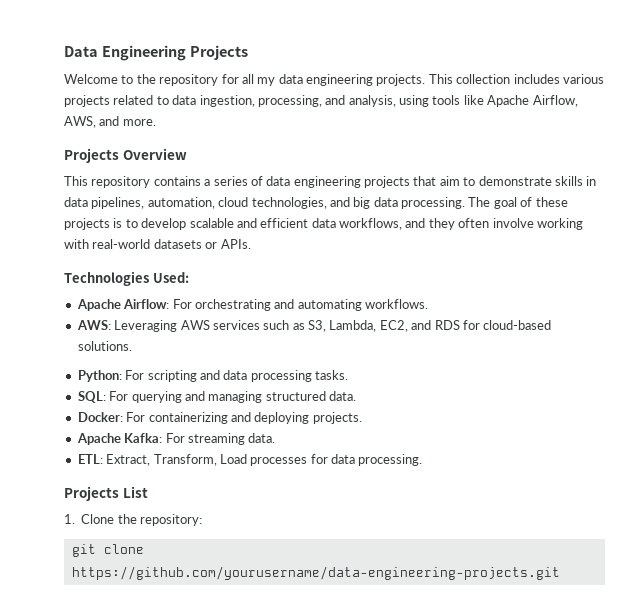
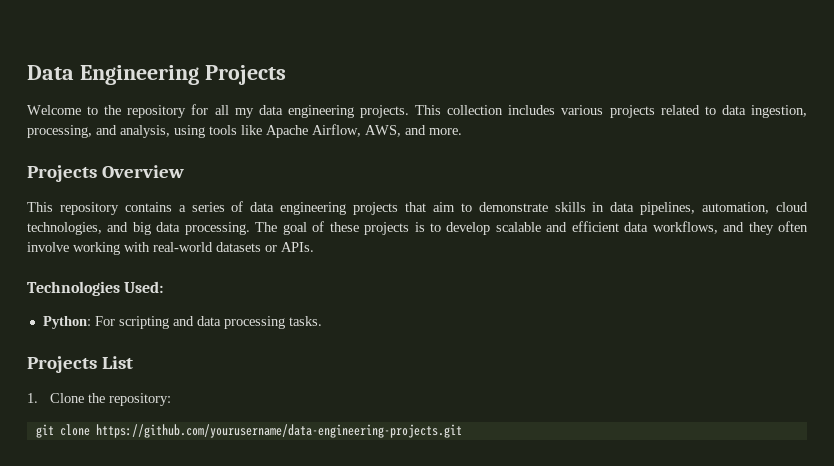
- Apache Airflow: For orchestrating and automating workflows.
- AWS: Leveraging AWS services such as S3, Lambda, EC2, and RDS for cloud-based solutions.
- SQL: For querying and managing structured data.
- Docker: For containerizing and deploying projects.
- Apache Kafka: For streaming data.
- ETL: Extract, Transform, Load processes for data processing.

